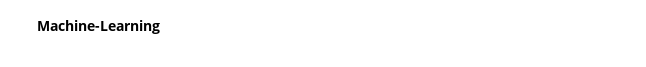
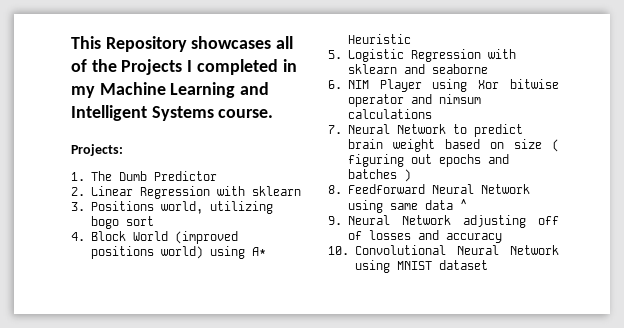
- Machine-Learning
+ This Repository showcases all of the Projects I completed in my Machine Learning and Intelligent Systems course.
+ Projects:
+ 1. The Dumb Predictor
+ 2. Linear Regression with sklearn
+ 3. Positions world, utilizing bogo sort
+ 4. Block World (improved positions world) using A* Heuristic
+ 5. Logistic Regression with sklearn and seaborne
+ 6. NIM Player using Xor bitwise operator and nimsum calculations
+ 7. Neural Network to predict brain weight based on size ( figuring out epochs and batches )
+ 8. Feedforward Neural Network using same data ^
+ 9. Neural Network adjusting off of losses and accuracy
+ 10. Convolutional Neural Network using MNIST dataset

